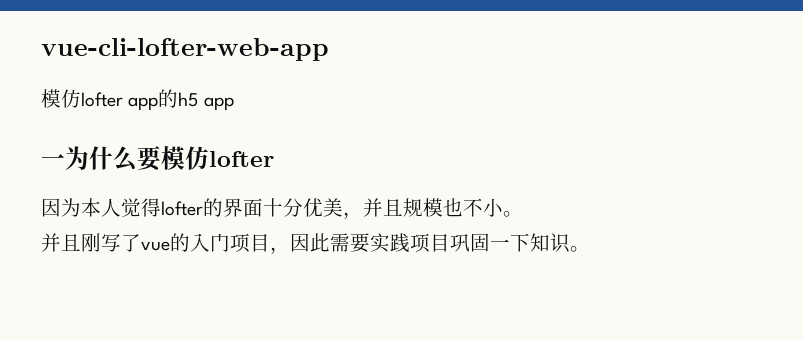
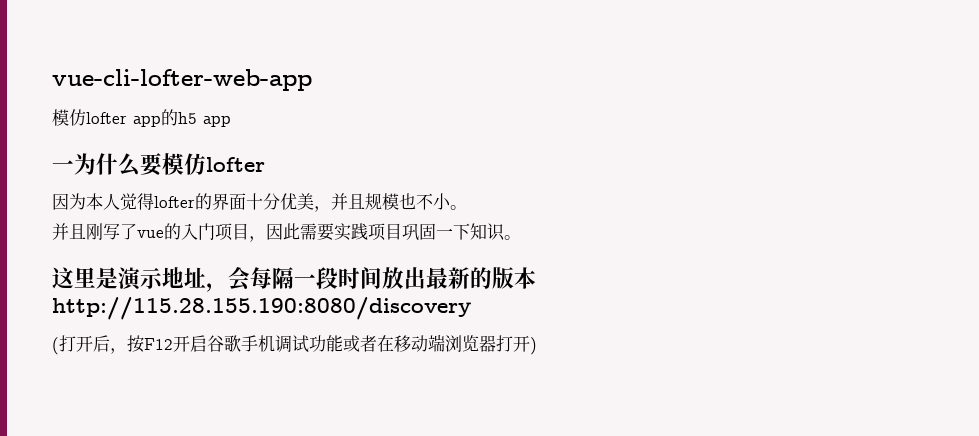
+ 这里是演示地址，会每隔一段时间放出最新的版本http://115.28.155.190:8080/discovery
+ (打开后，按F12开启谷歌手机调试功能或者在移动端浏览器打开)

